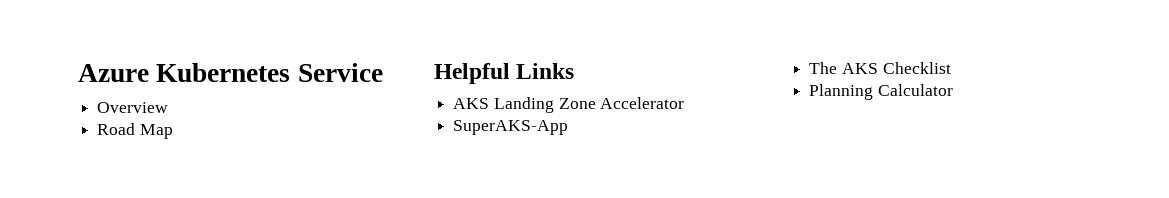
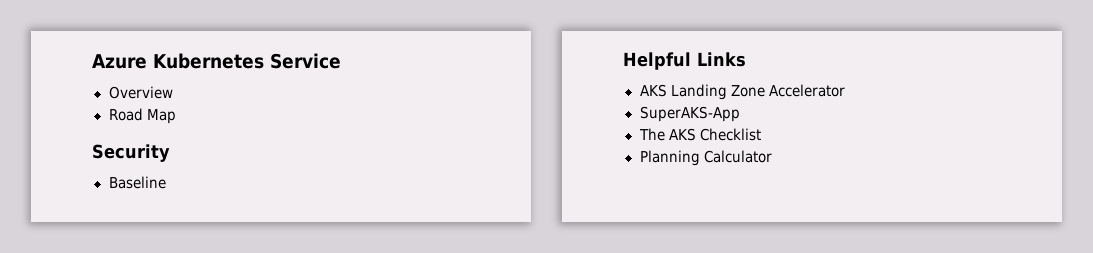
+ Security
+ Baseline

